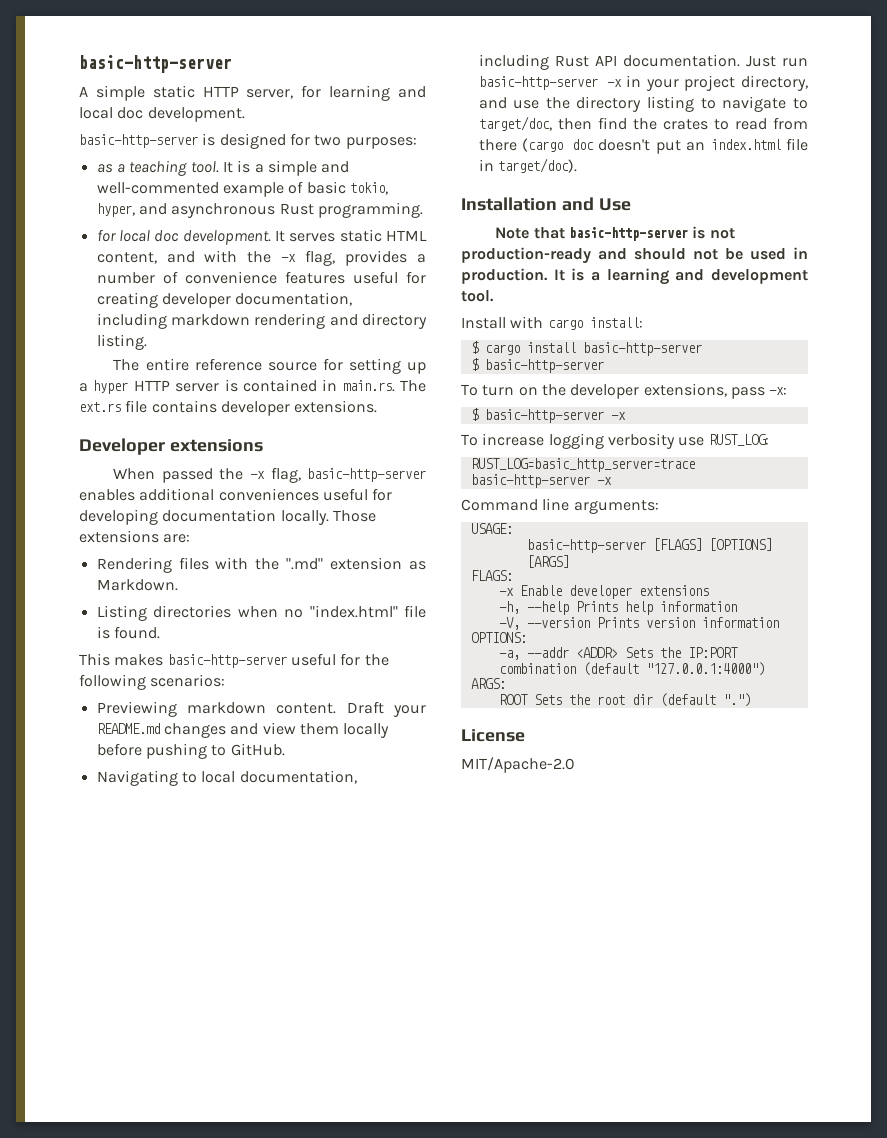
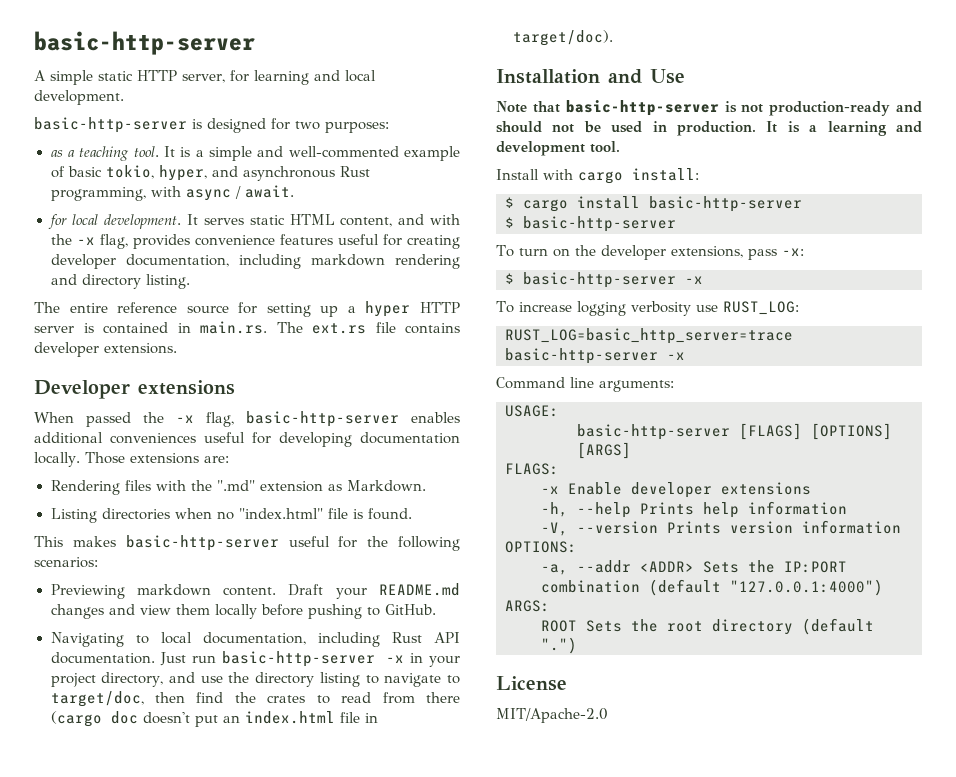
- A simple static HTTP server, for learning and local doc development.
+ A simple static HTTP server, for learning and local development.
- It is a simple and well-commented example of basic tokio, hyper, and asynchronous Rust programming.
+ It is a simple and well-commented example of basic tokio, hyper, and asynchronous Rust programming, with async / await.
- for local doc development.
+ for local development.
- It serves static HTML content, and with the -x flag, provides a number of convenience features useful for creating developer documentation, including markdown rendering and directory listing.
+ It serves static HTML content, and with the -x flag, provides convenience features useful for creating developer documentation, including markdown rendering and directory listing.
- ROOT Sets the root dir (default ".")
+ ROOT Sets the root directory (default ".")

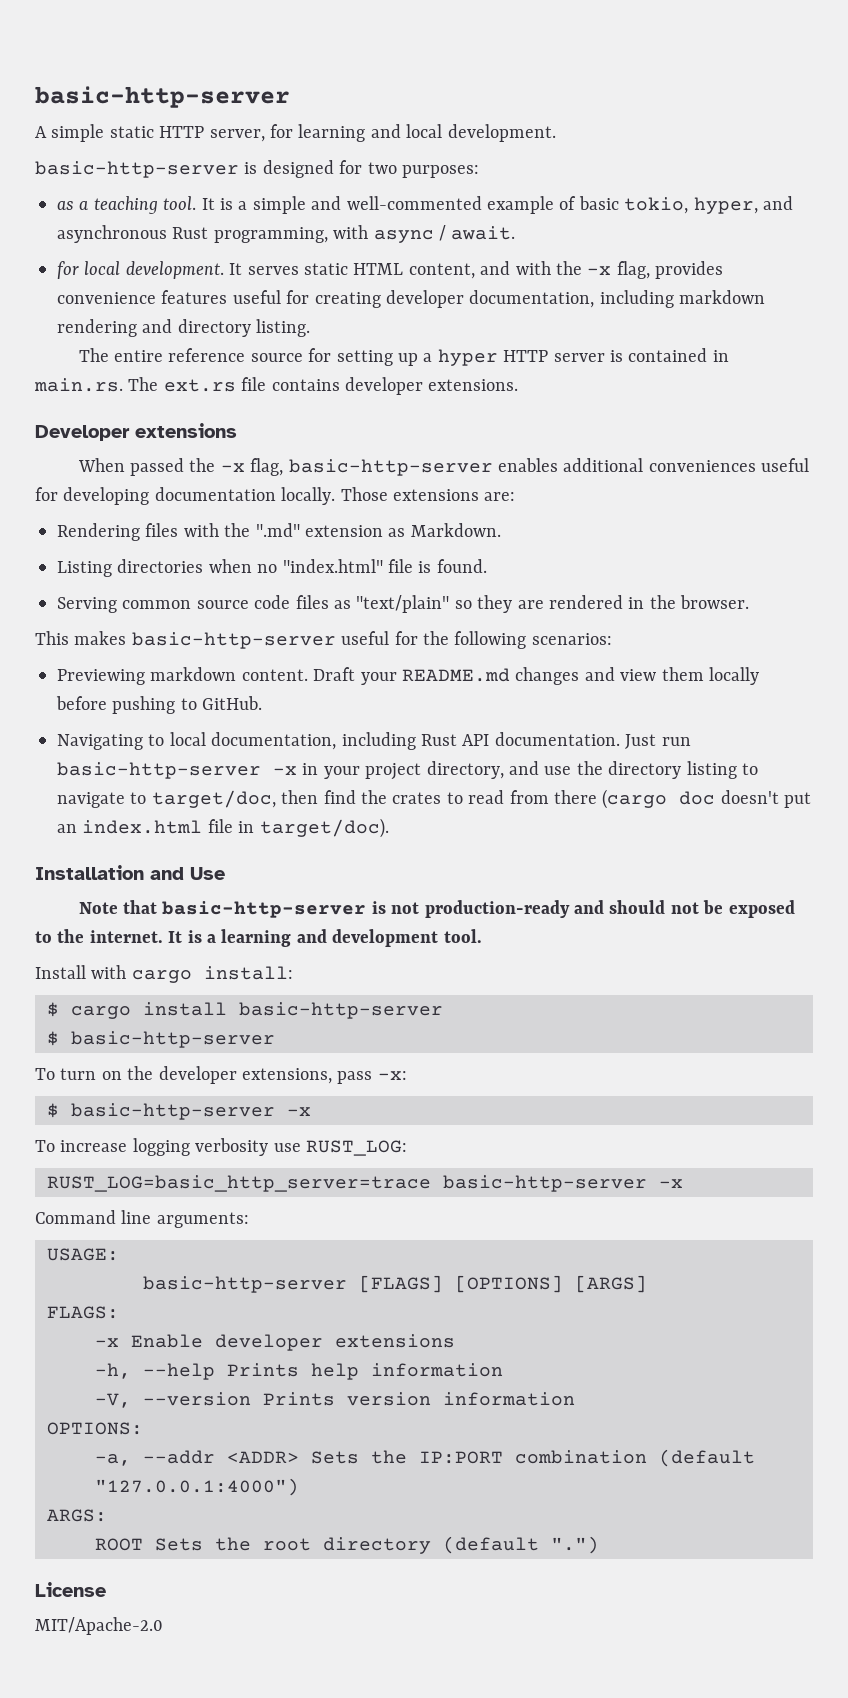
+ Serving common source code files as "text/plain" so they are rendered in the browser.
- Note that basic-http-server is not production-ready and should not be used in production.
+ Note that basic-http-server is not production-ready and should not be exposed to the internet.

